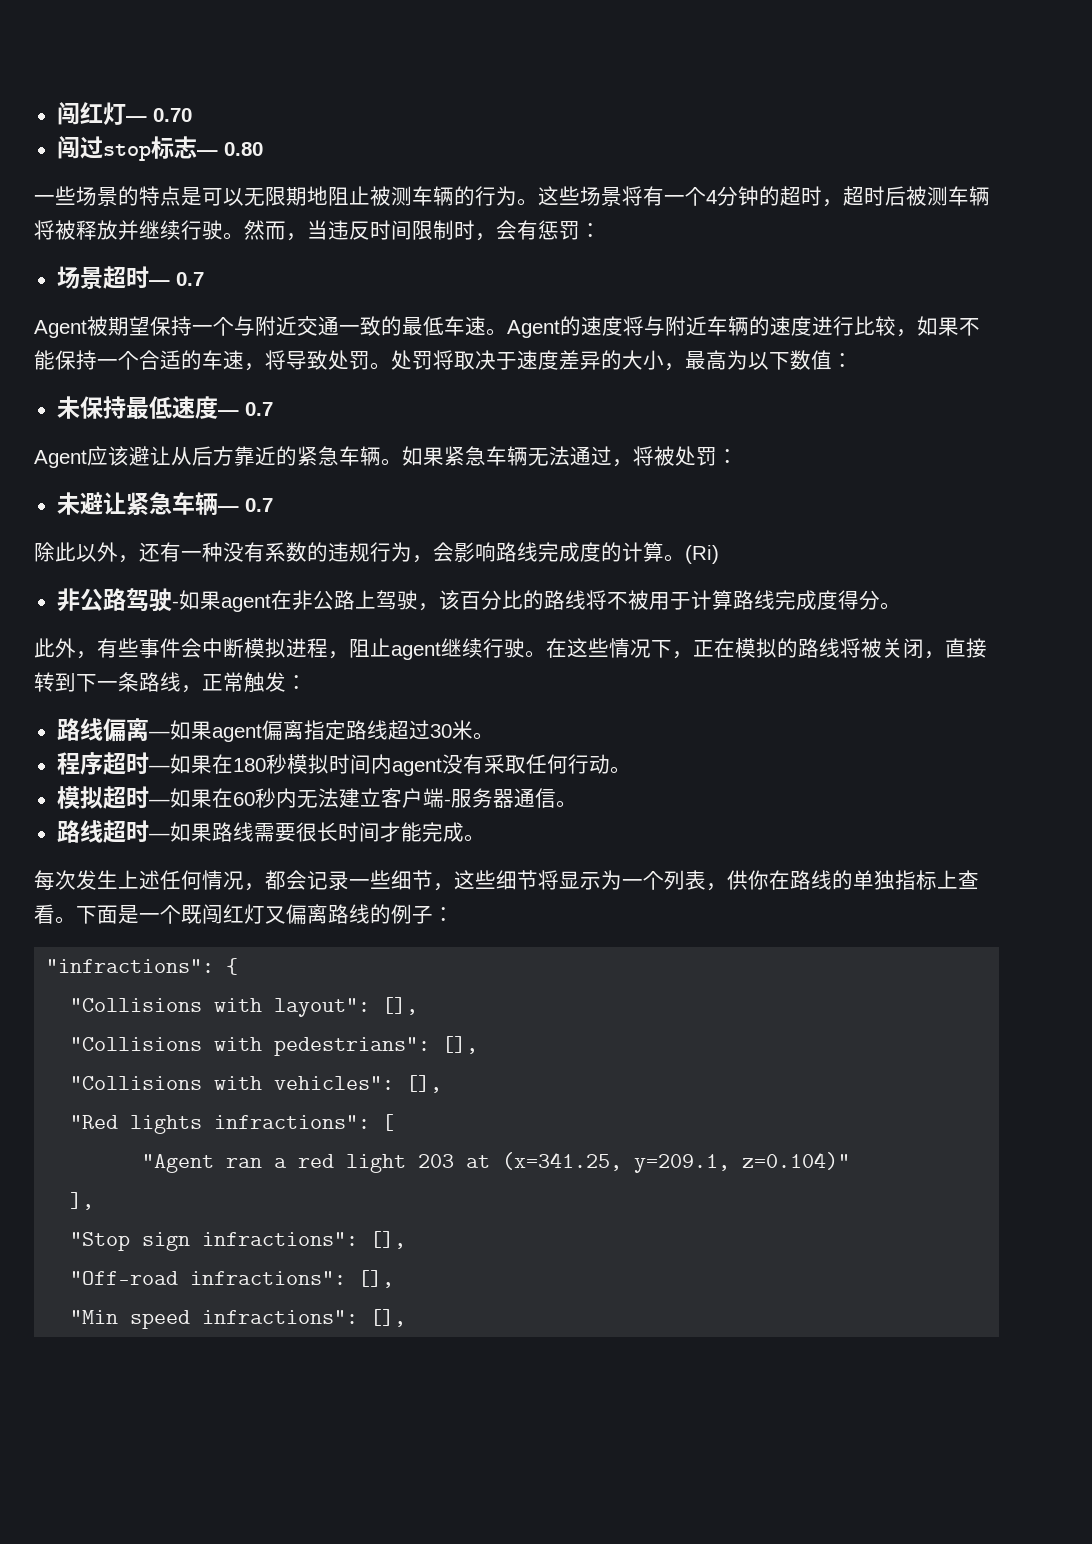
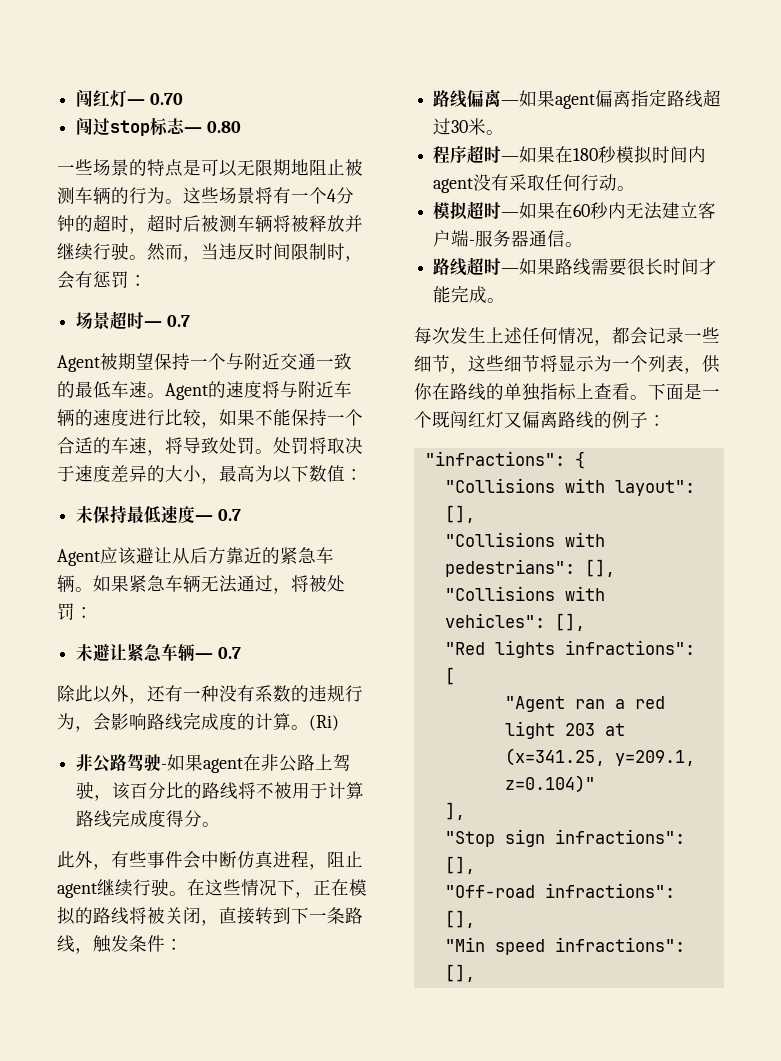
- 此外，有些事件会中断模拟进程，阻止agent继续行驶。
+ 此外，有些事件会中断仿真进程，阻止agent继续行驶。
- 在这些情况下，正在模拟的路线将被关闭，直接转到下一条路线，正常触发：
+ 在这些情况下，正在模拟的路线将被关闭，直接转到下一条路线，触发条件：

